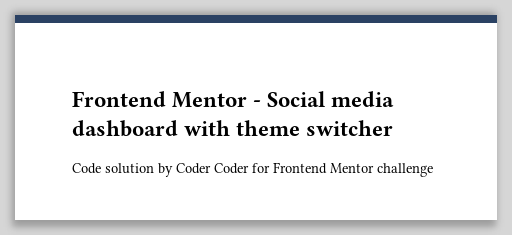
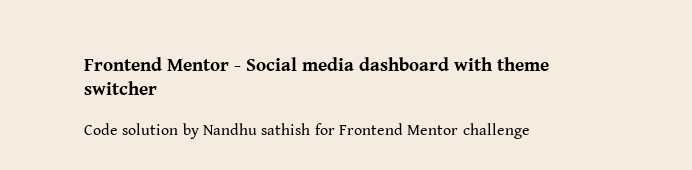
- Code solution by Coder Coder for Frontend Mentor challenge
+ Code solution by Nandhu sathish for Frontend Mentor challenge

